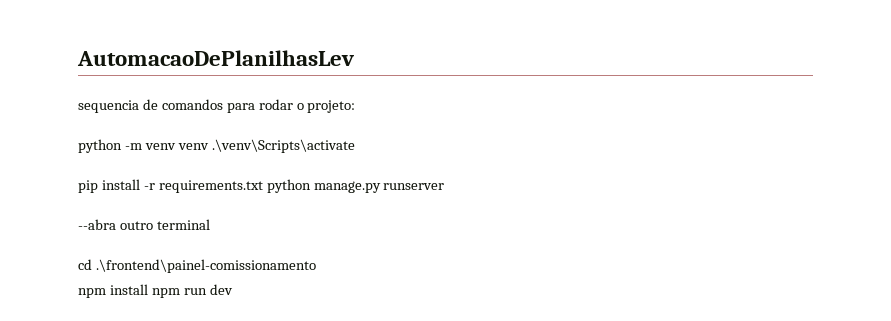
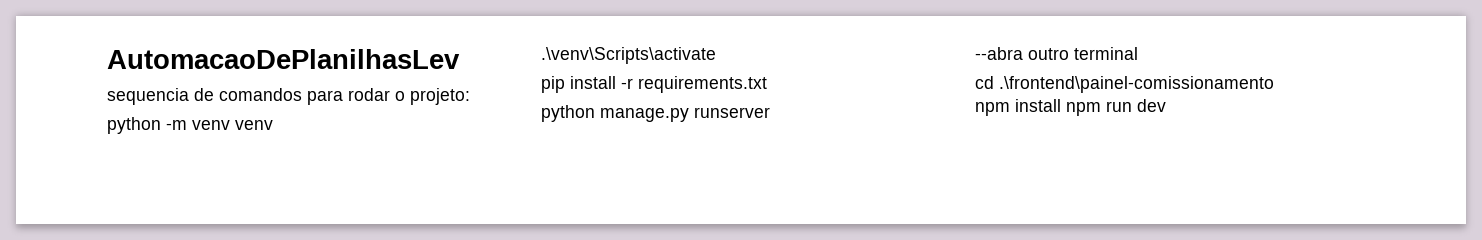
- python -m venv venv .\venv\Scripts\activate
+ python -m venv venv
+ .\venv\Scripts\activate
- pip install -r requirements.txt python manage.py runserver
+ pip install -r requirements.txt
+ python manage.py runserver

